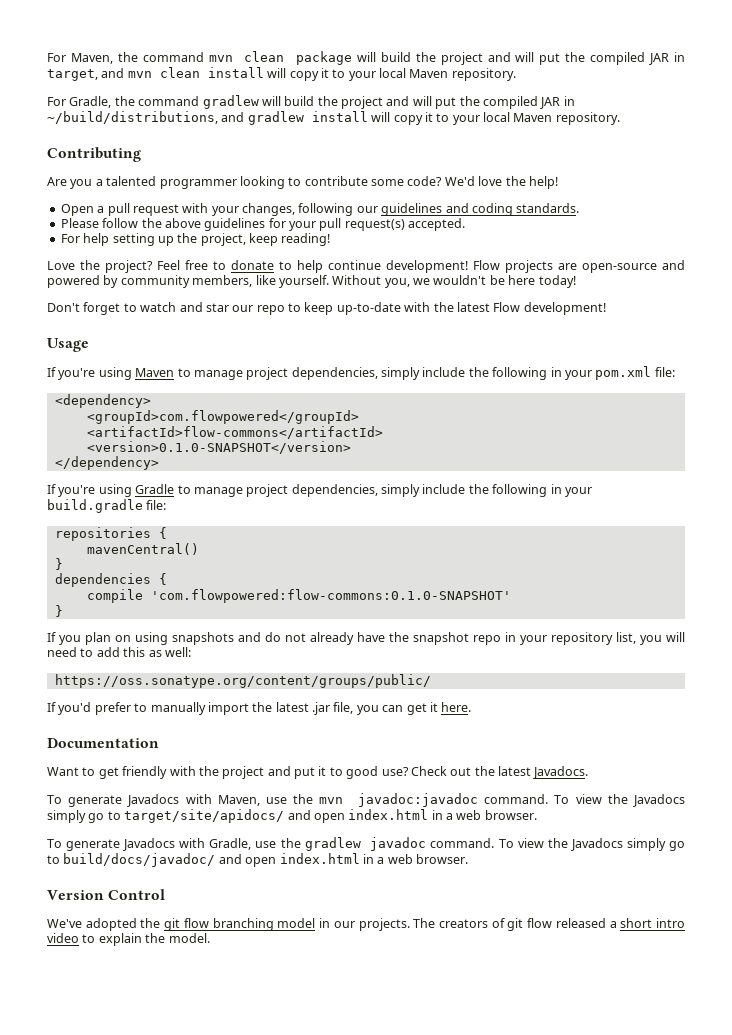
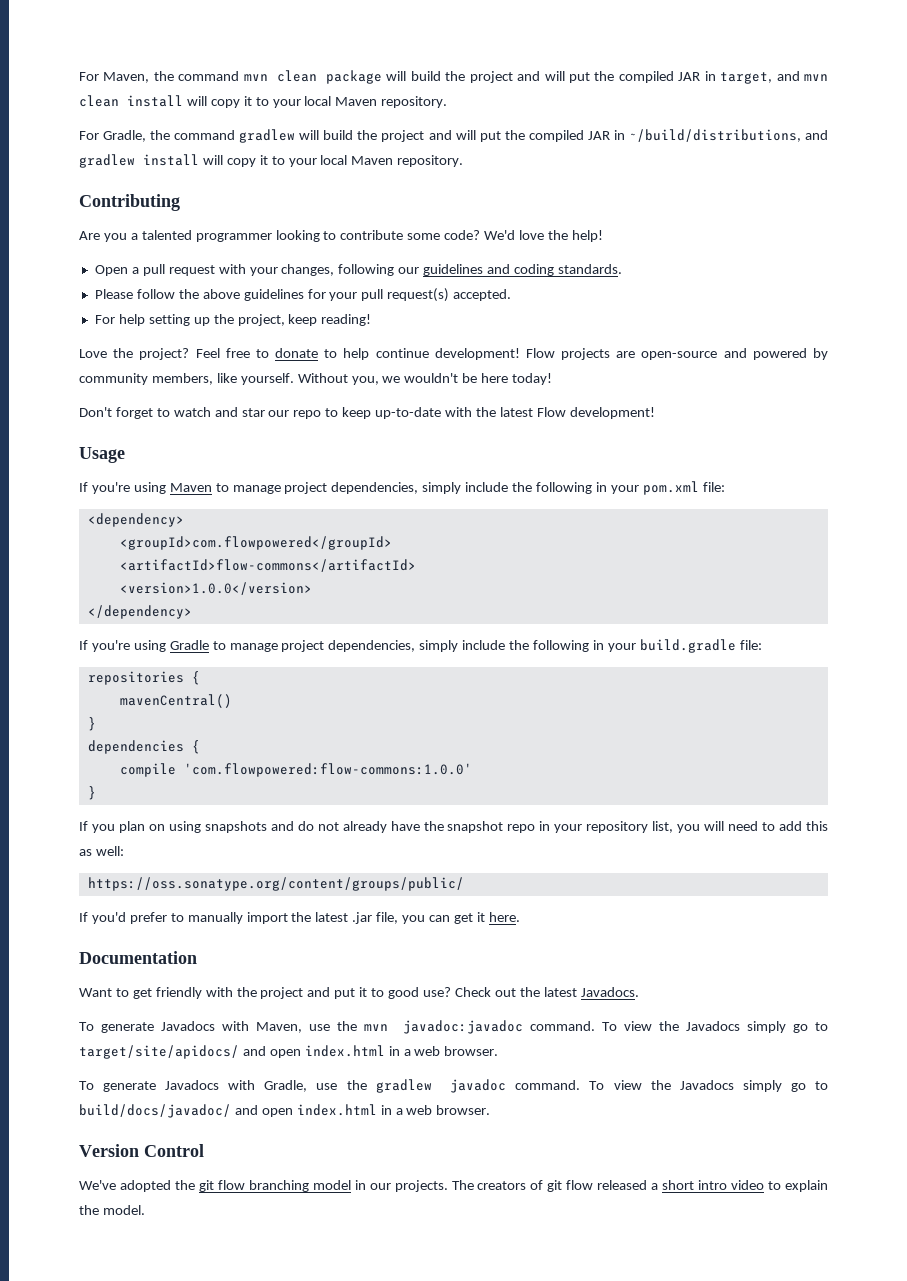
- <version>0.1.0-SNAPSHOT</version>
+ <version>1.0.0</version>
- compile 'com.flowpowered:flow-commons:0.1.0-SNAPSHOT'
+ compile 'com.flowpowered:flow-commons:1.0.0'

